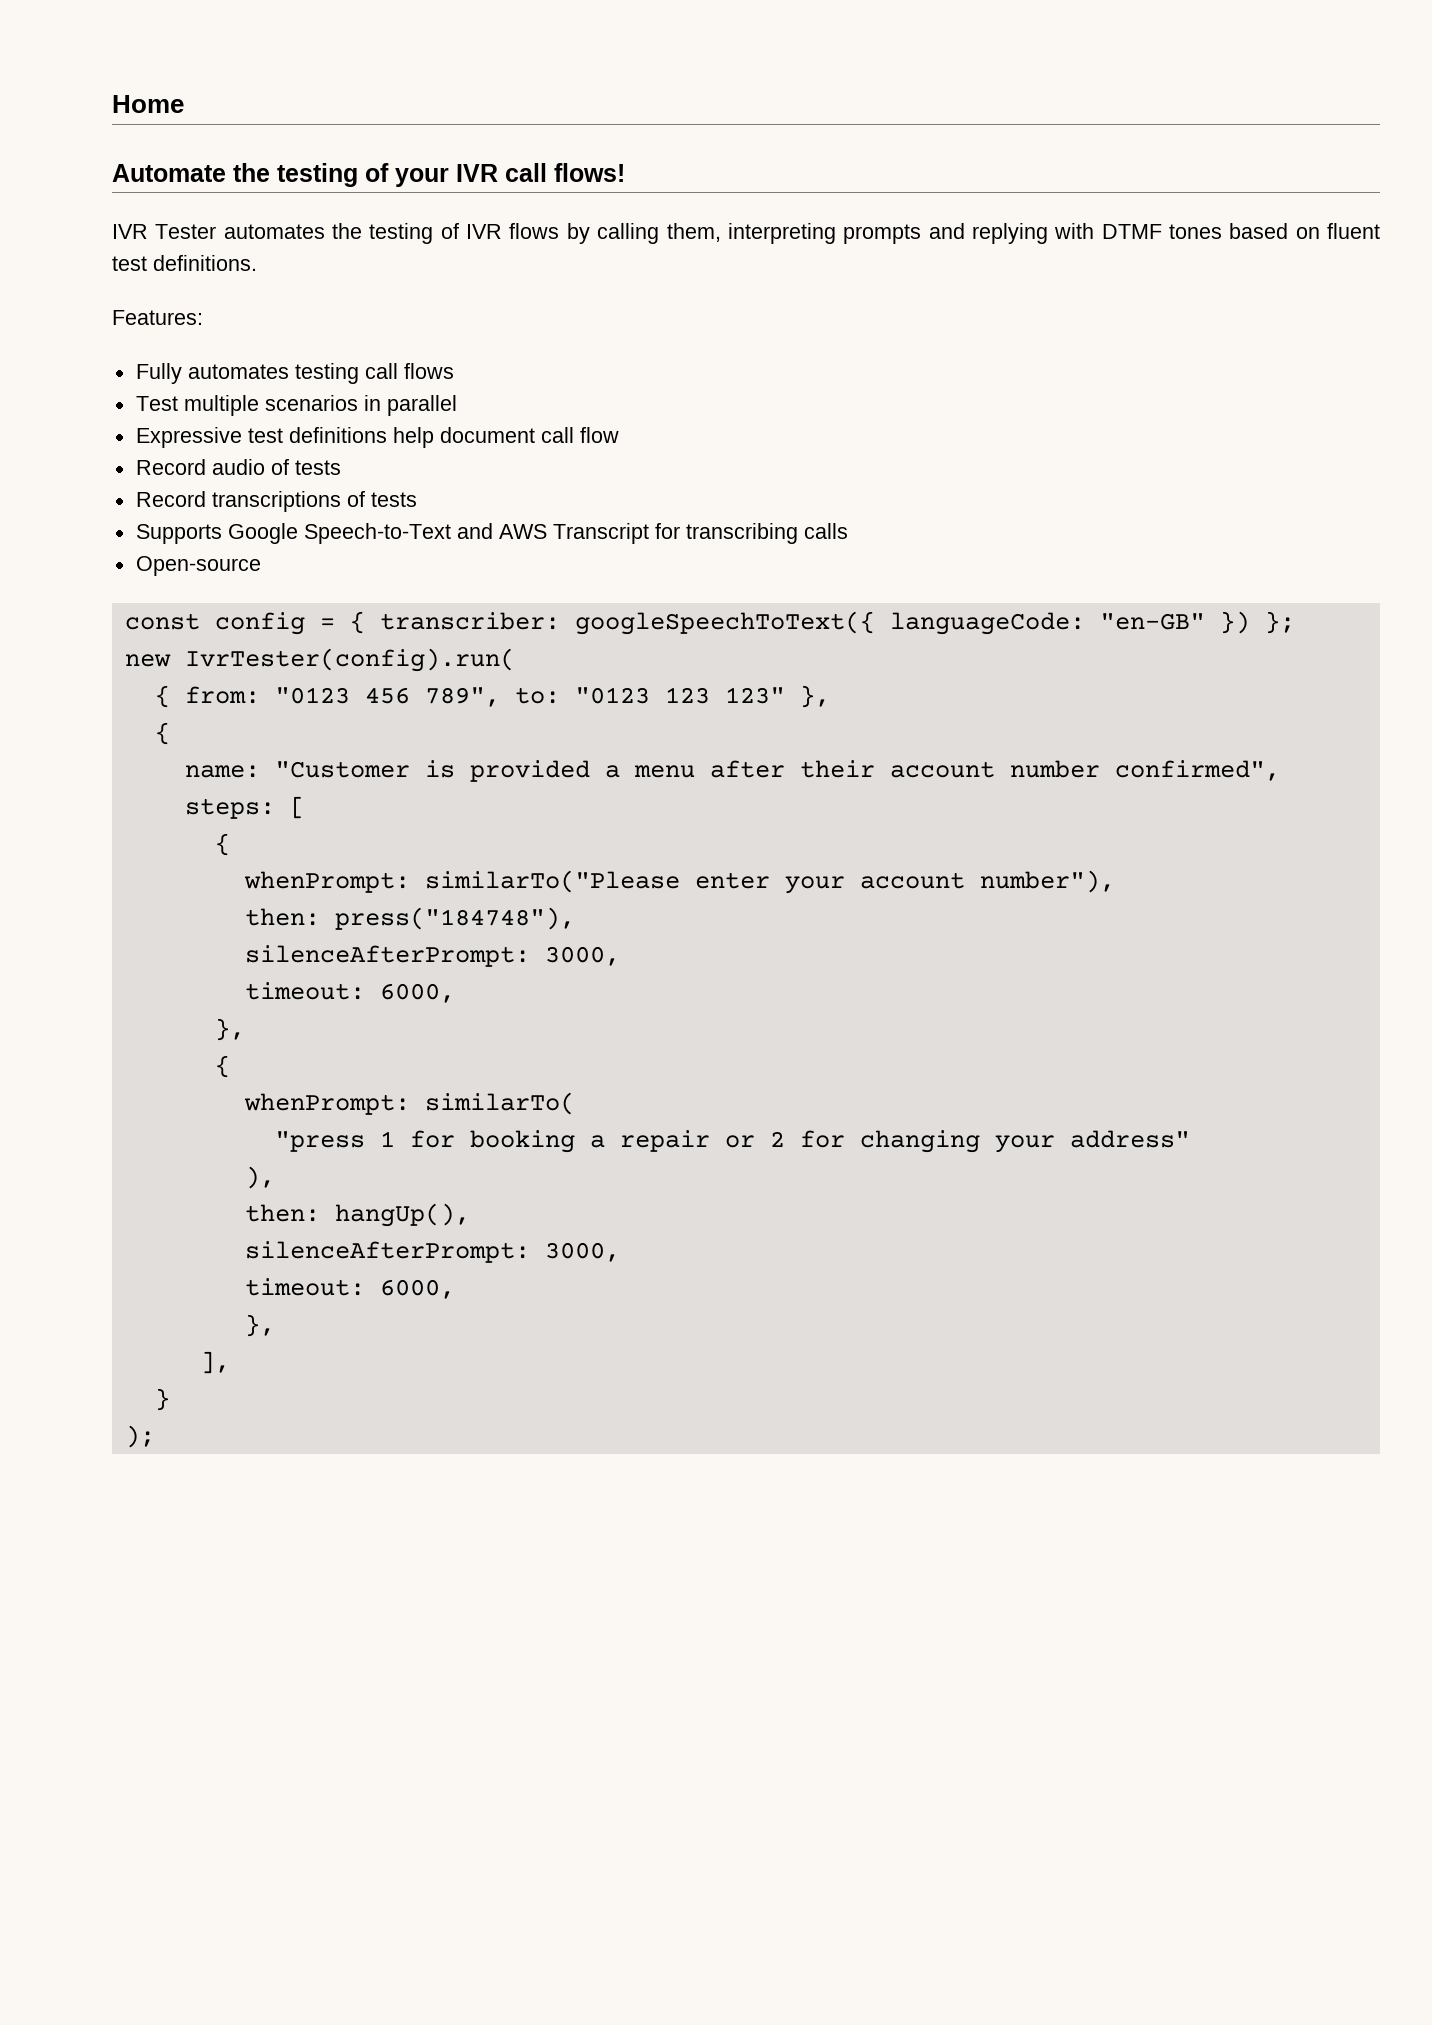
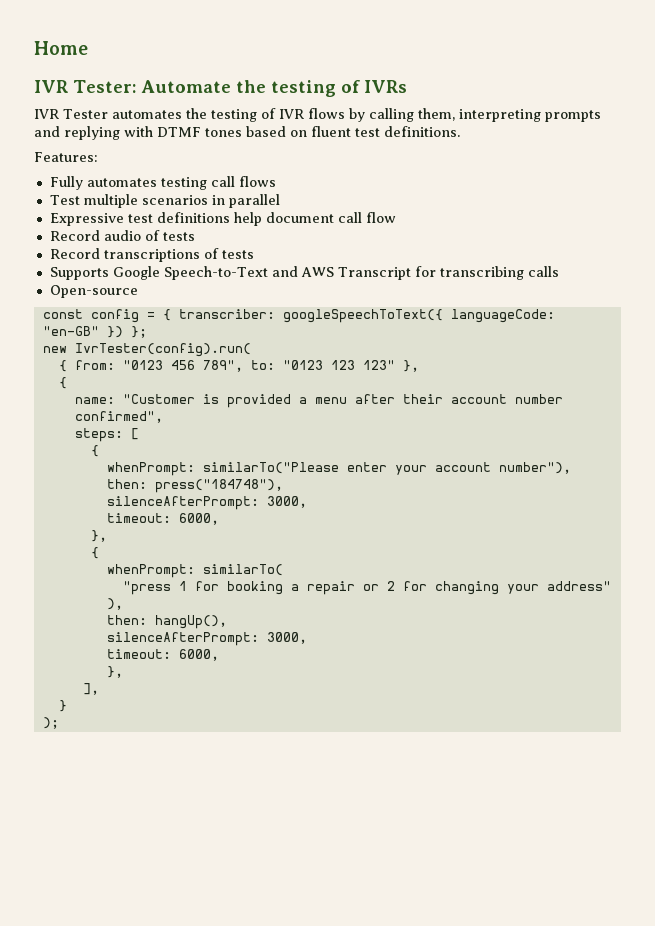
- Automate the testing of your IVR call flows!
+ IVR Tester: Automate the testing of IVRs

